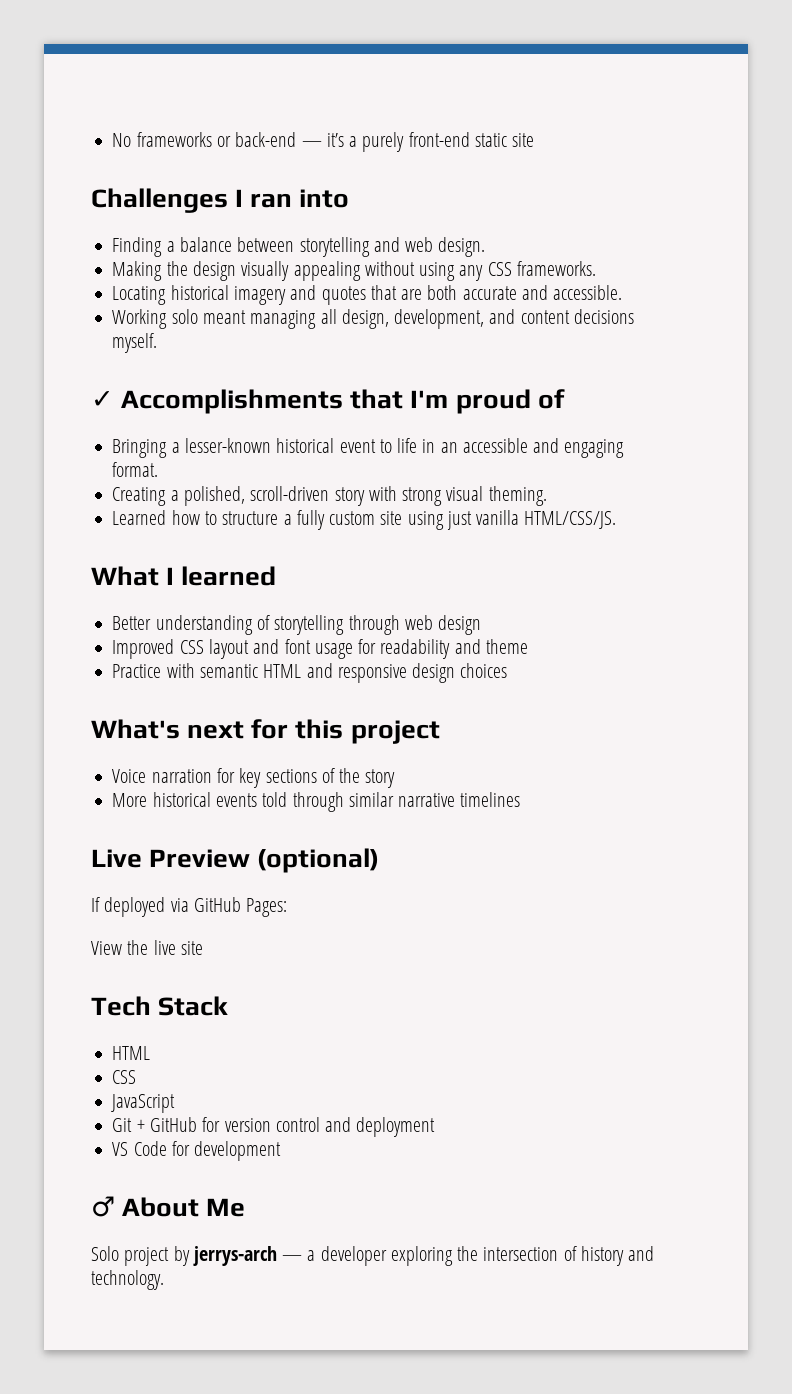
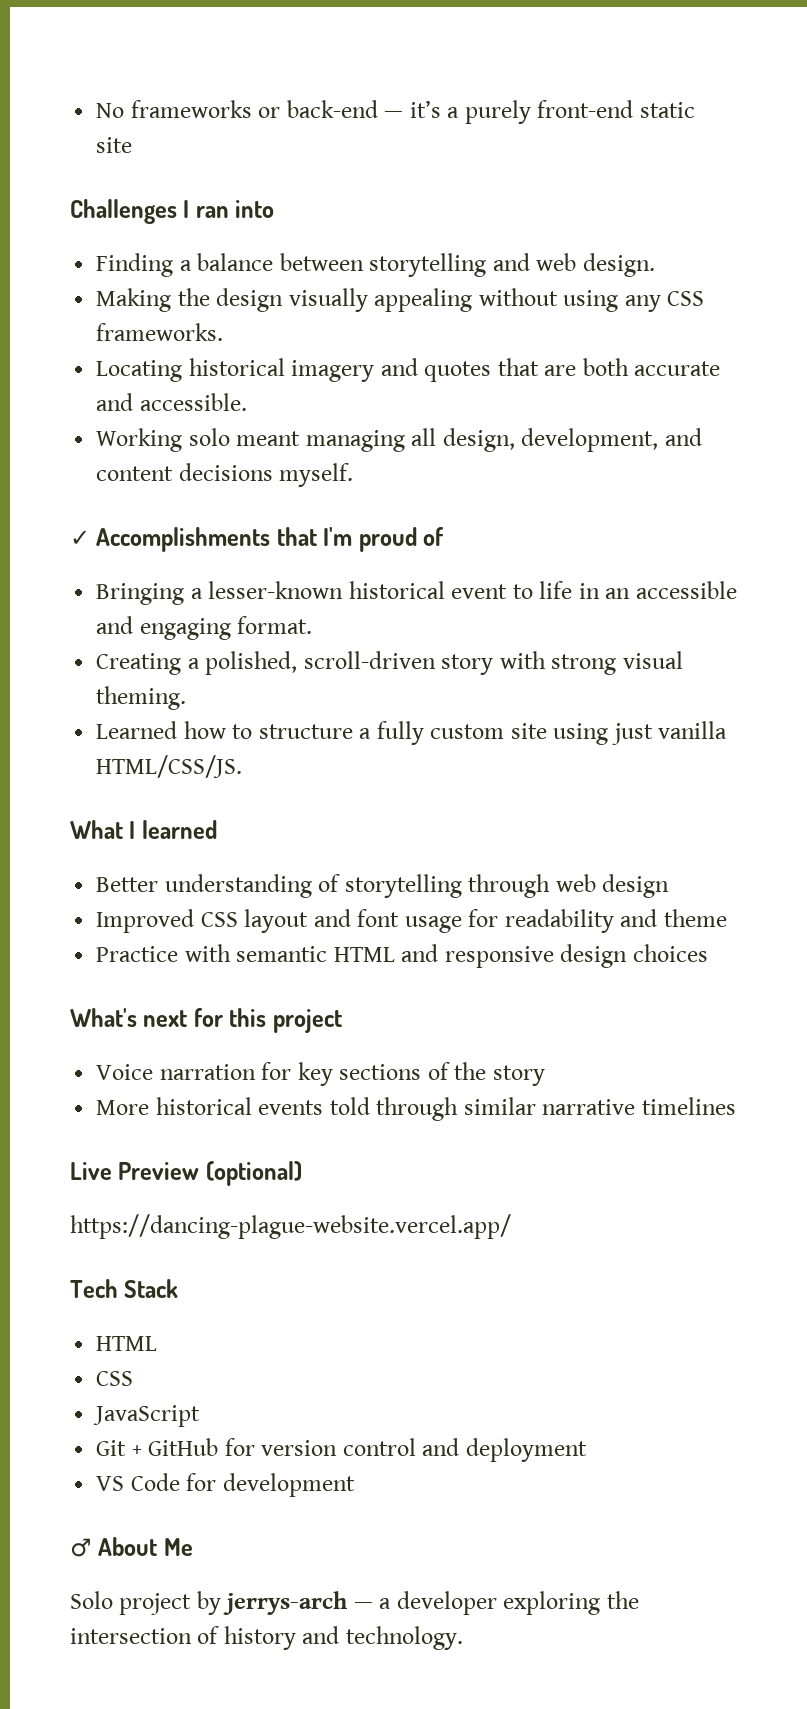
- If deployed via GitHub Pages:
- View the live site
+ https://dancing-plague-website.vercel.app/

